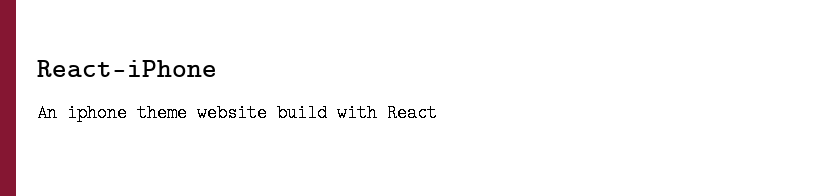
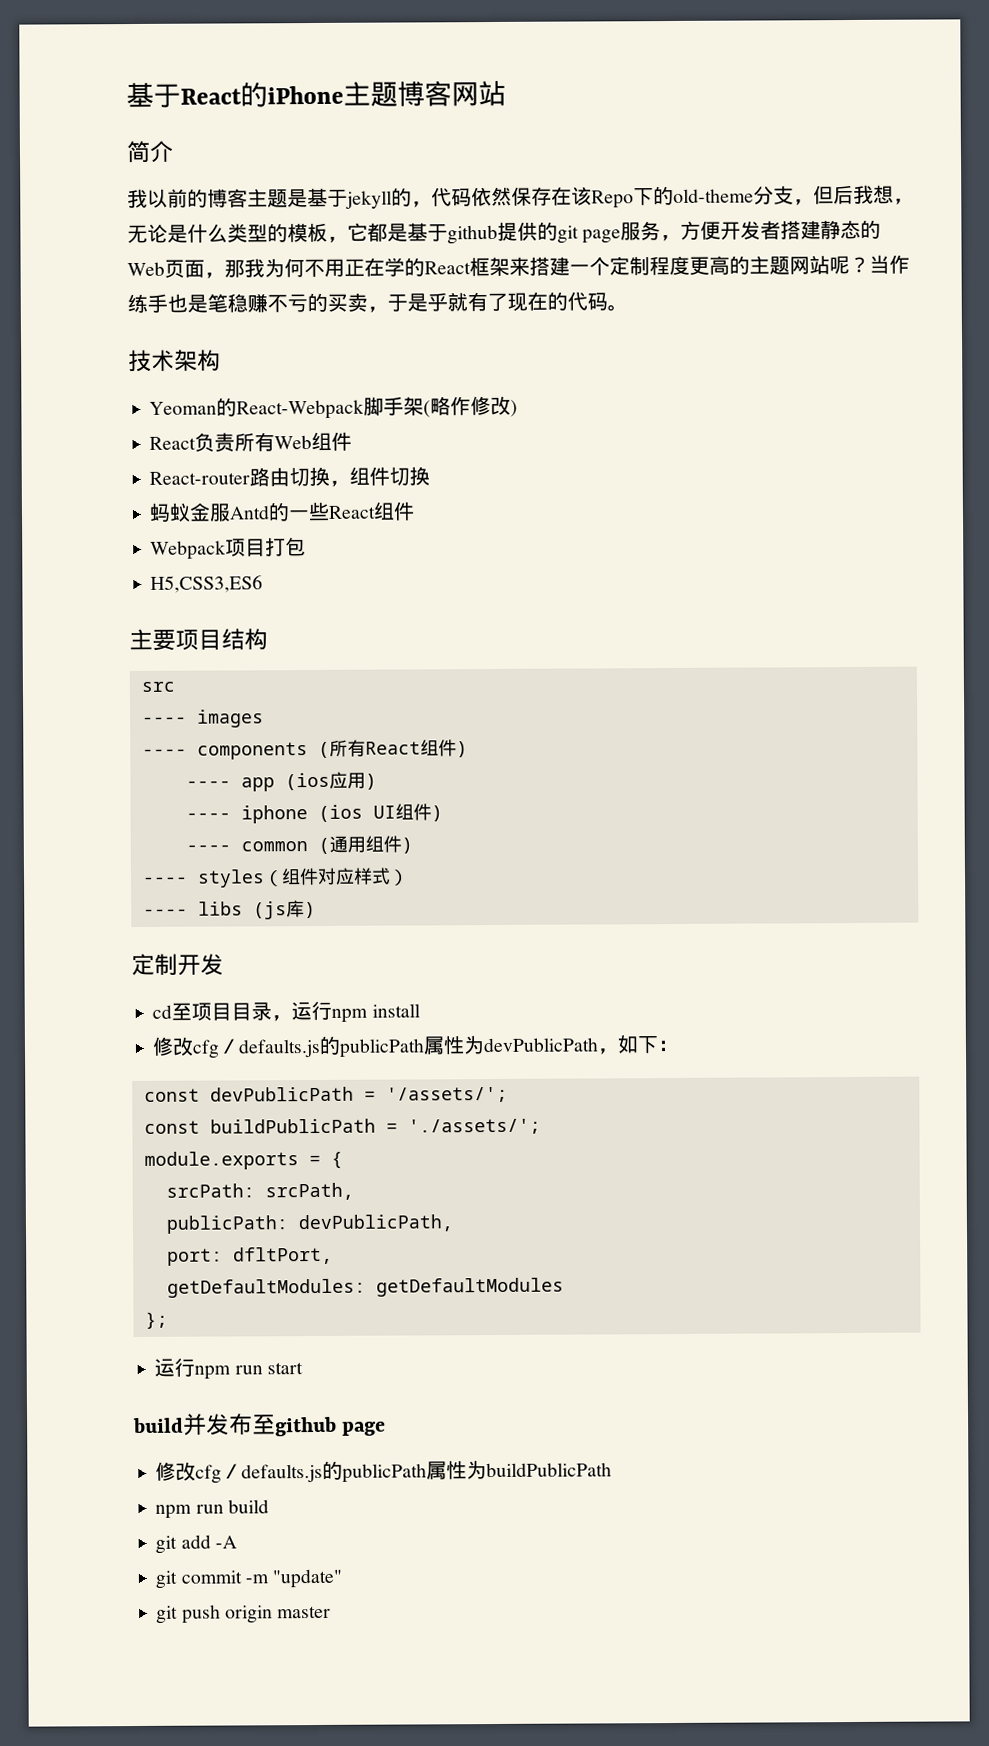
- React-iPhone
- An iphone theme website build with React
+ 基于React的iPhone主题博客网站
+ 简介
+ 我以前的博客主题是基于jekyll的，代码依然保存在该Repo下的old-theme分支，但后我想，无论是什么类型的模板，它都是基于github提供的git page服务，方便开发者搭建静态的Web页面，那我为何不用正在学的React框架来搭建一个定制程度更高的主题网站呢？当作练手也是笔稳赚不亏的买卖，于是乎就有了现在的代码。
+ 技术架构
+ Yeoman的React-Webpack脚手架(略作修改)
+ React负责所有Web组件
+ React-router路由切换，组件切换
+ 蚂蚁金服Antd的一些React组件
+ Webpack项目打包
+ H5,CSS3,ES6
+ 主要项目结构
+ src
+ ---- images
+ ---- components (所有React组件)
+ ---- app (ios应用)
+ ---- iphone (ios UI组件)
+ ---- common (通用组件)
+ ---- styles（组件对应样式）
+ ---- libs (js库)
+ 定制开发
+ cd至项目目录，运行npm install
+ 修改cfg／defaults.js的publicPath属性为devPublicPath，如下：
+ const devPublicPath = '/assets/';
+ const buildPublicPath = './assets/';
+ module.exports = {
+ srcPath: srcPath,
+ publicPath: devPublicPath,
+ port: dfltPort,
+ getDefaultModules: getDefaultModules
+ };
+ 运行npm run start
+ build并发布至github page
+ 修改cfg／defaults.js的publicPath属性为buildPublicPath
+ npm run build
+ git add -A
+ git commit -m "update"
+ git push origin master

